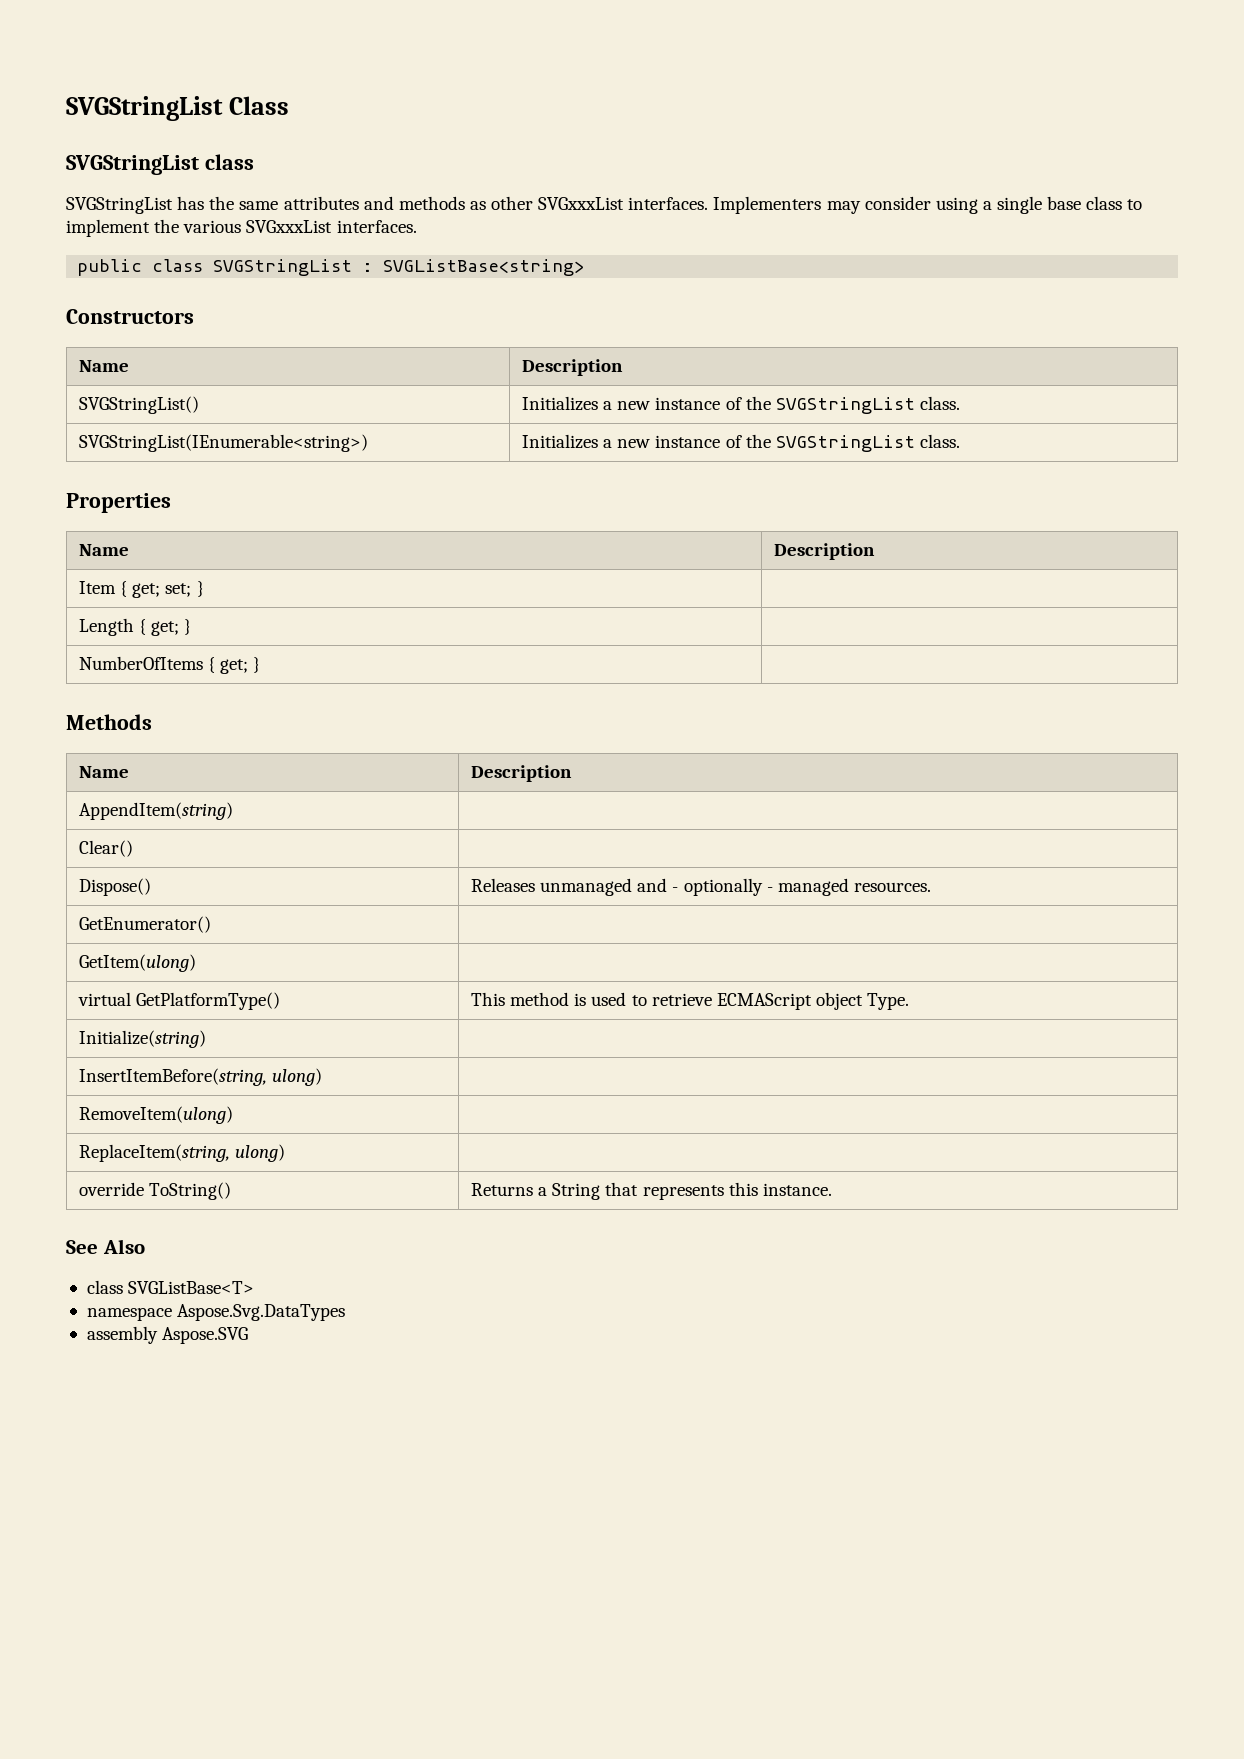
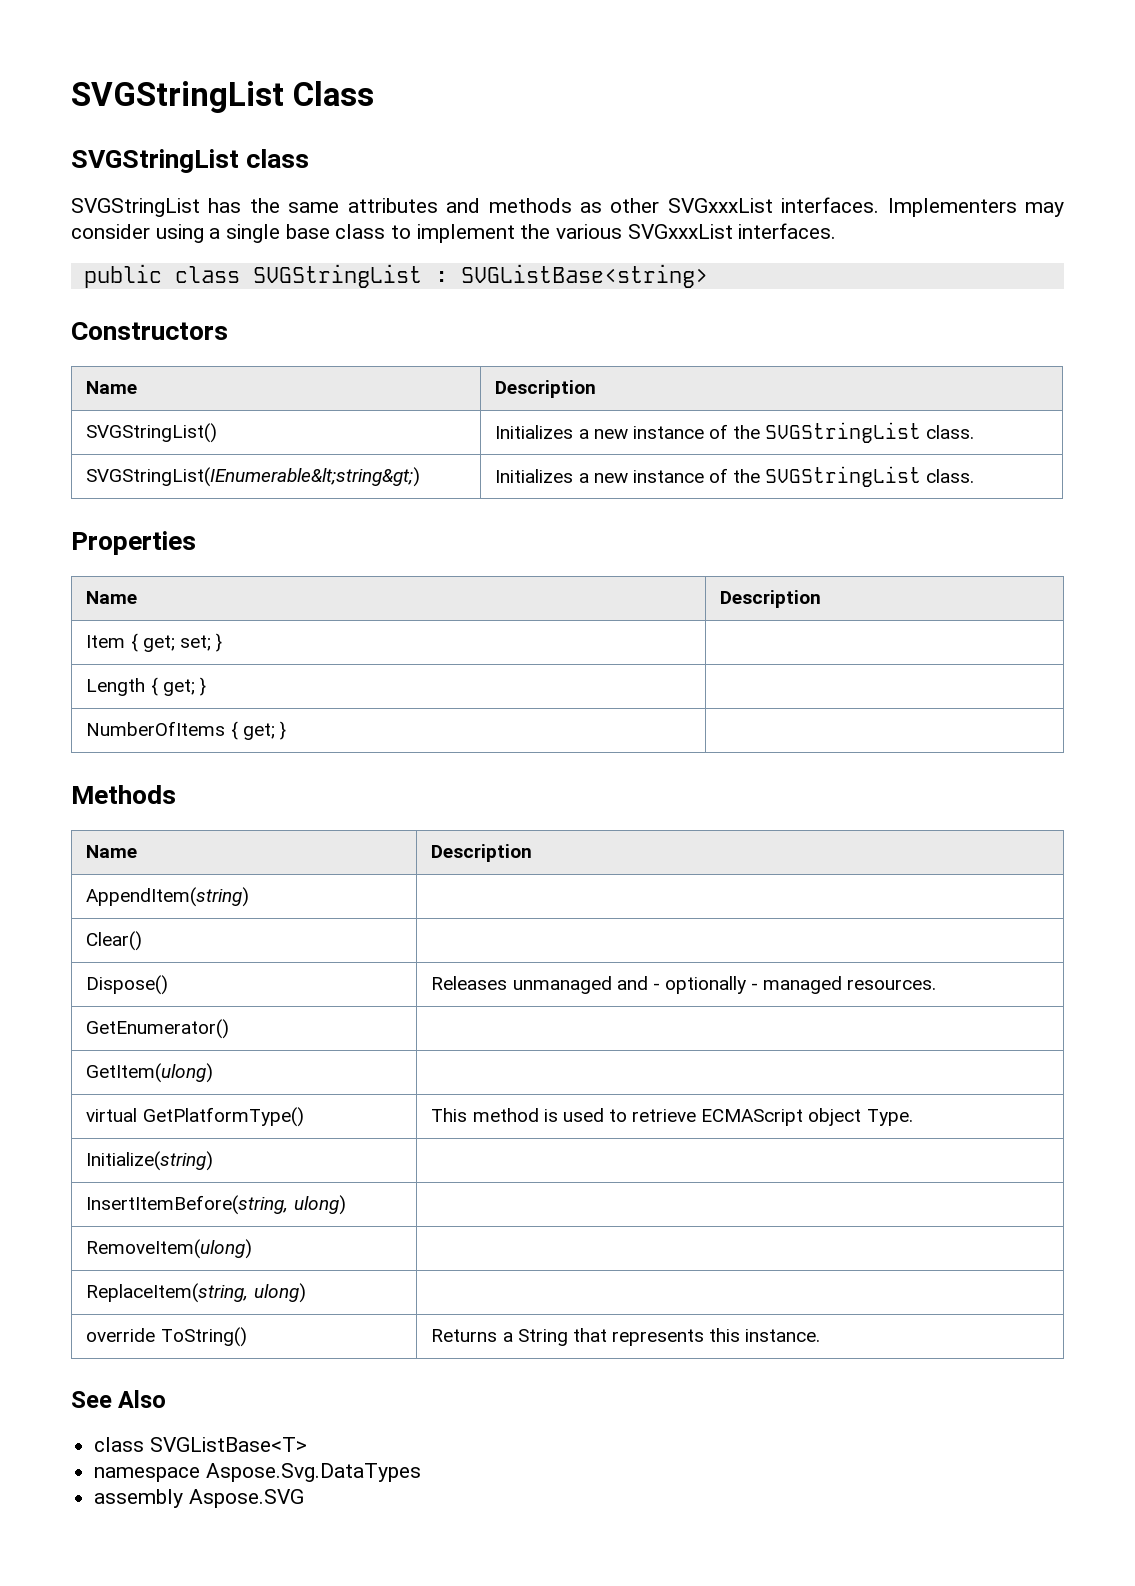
- SVGStringList(IEnumerable<string>) | Initializes a new instance of the SVGStringList class.
+ SVGStringList(IEnumerable&lt;string&gt;) | Initializes a new instance of the SVGStringList class.

